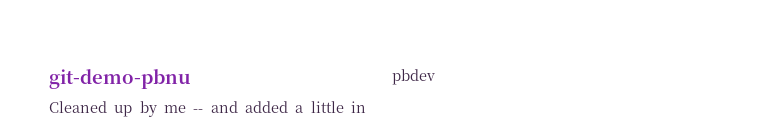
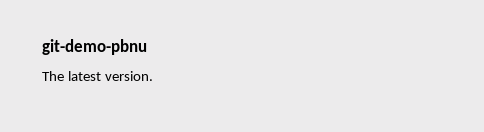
- Cleaned up by me -- and added a little in pbdev
+ The latest version.

